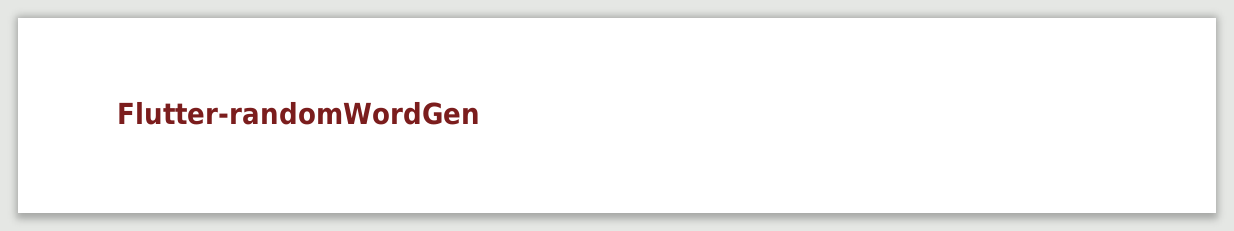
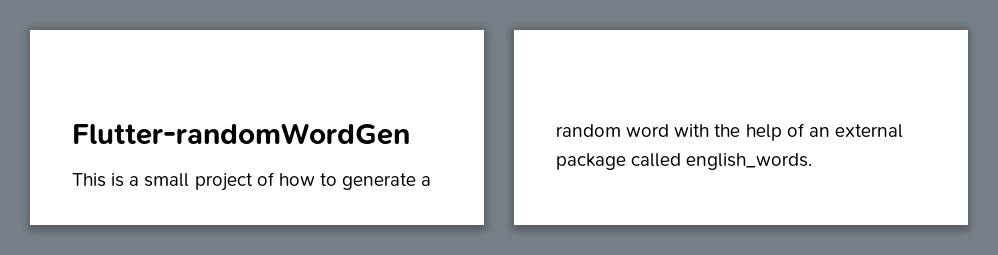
+ This is a small project of how to generate a random word with the help of an external package called english_words.

